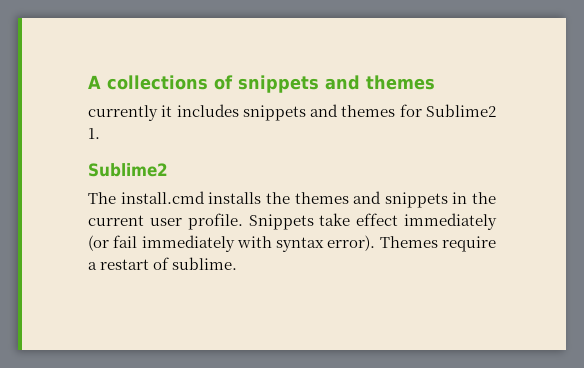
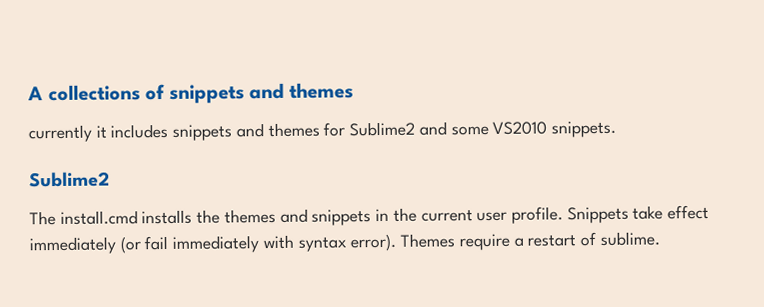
- currently it includes snippets and themes for Sublime2 1.
+ currently it includes snippets and themes for Sublime2 and some VS2010 snippets.

